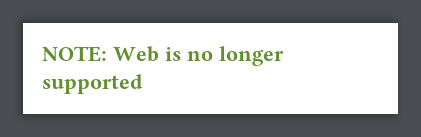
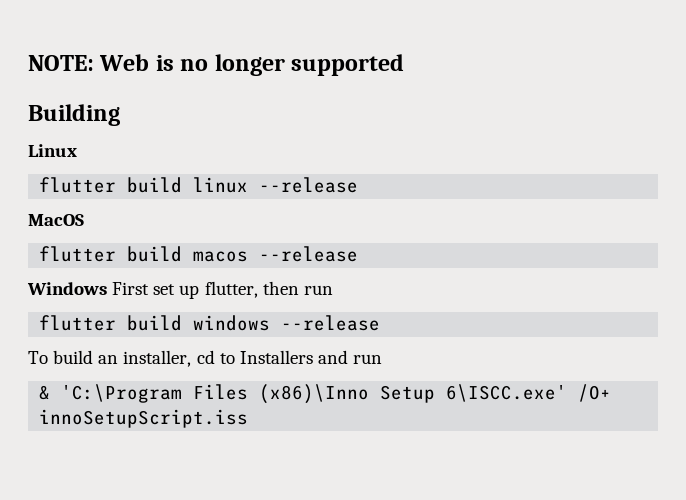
+ Building
+ Linux
+ flutter build linux --release
+ MacOS
+ flutter build macos --release
+ Windows First set up flutter, then run
+ flutter build windows --release
+ To build an installer, cd to Installers and run
+ & 'C:\Program Files (x86)\Inno Setup 6\ISCC.exe' /O+ innoSetupScript.iss

